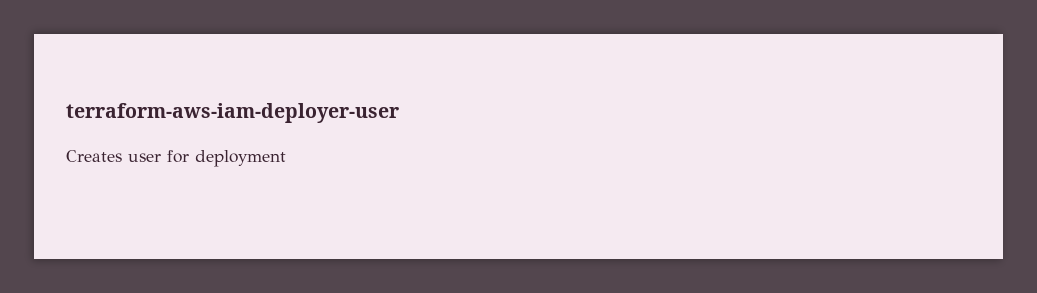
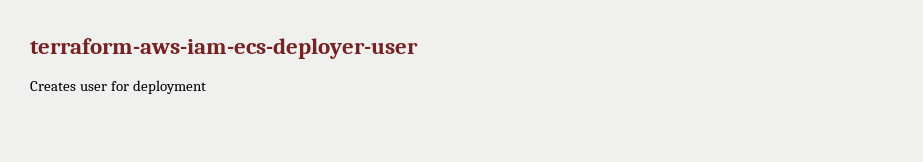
- terraform-aws-iam-deployer-user
+ terraform-aws-iam-ecs-deployer-user

